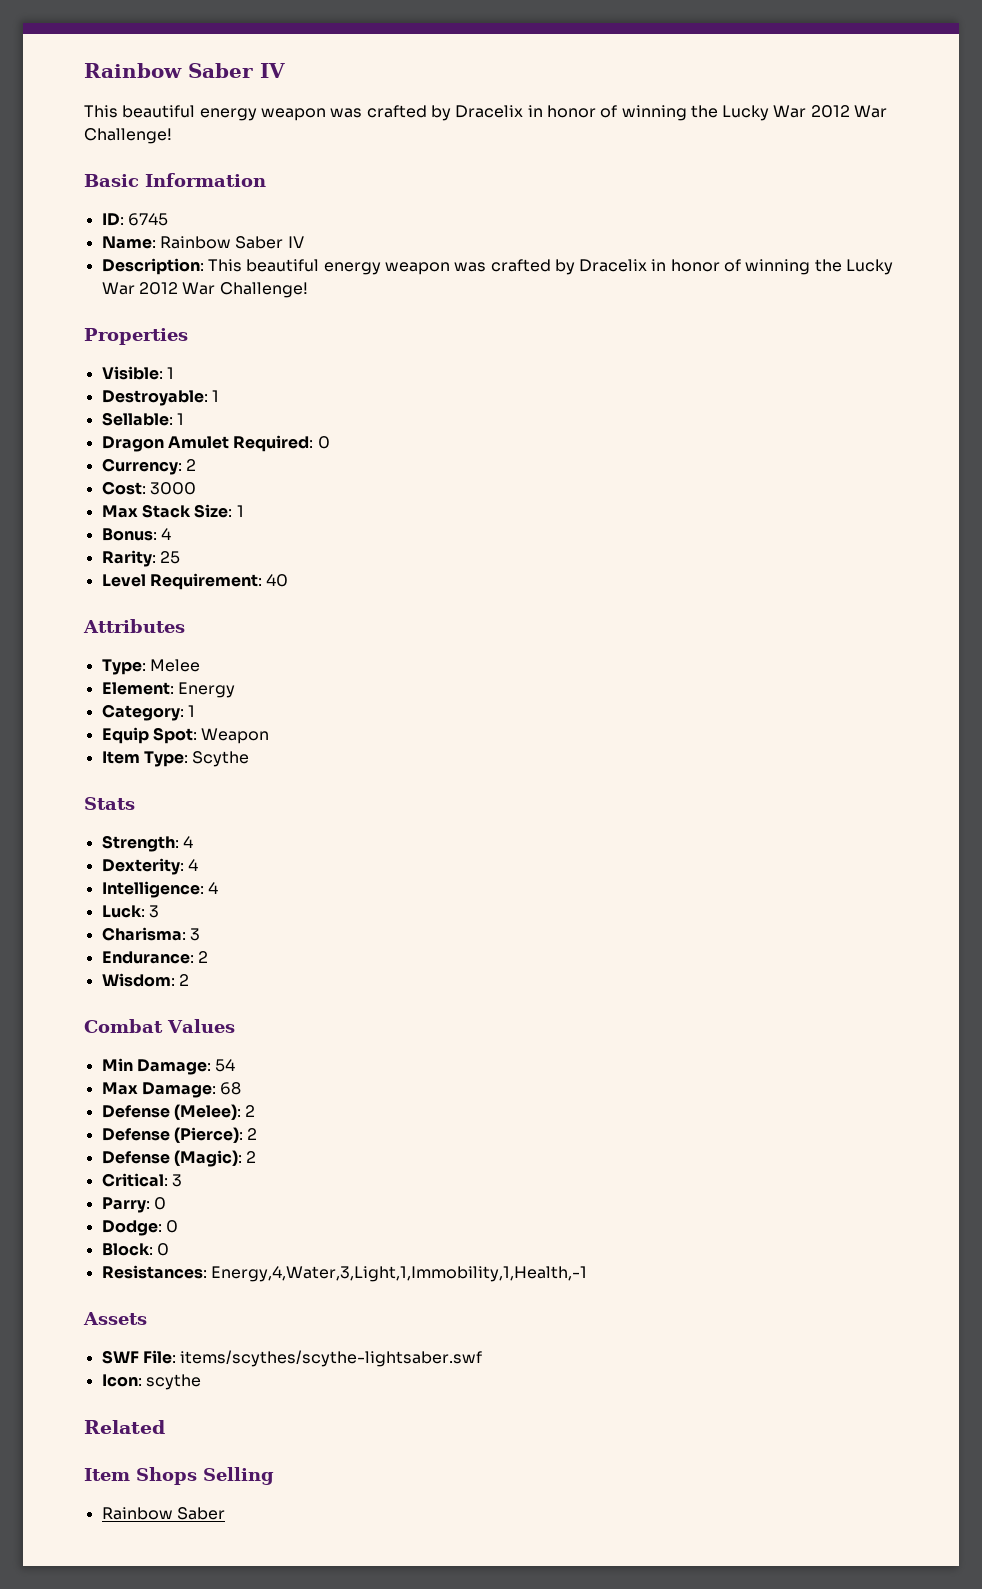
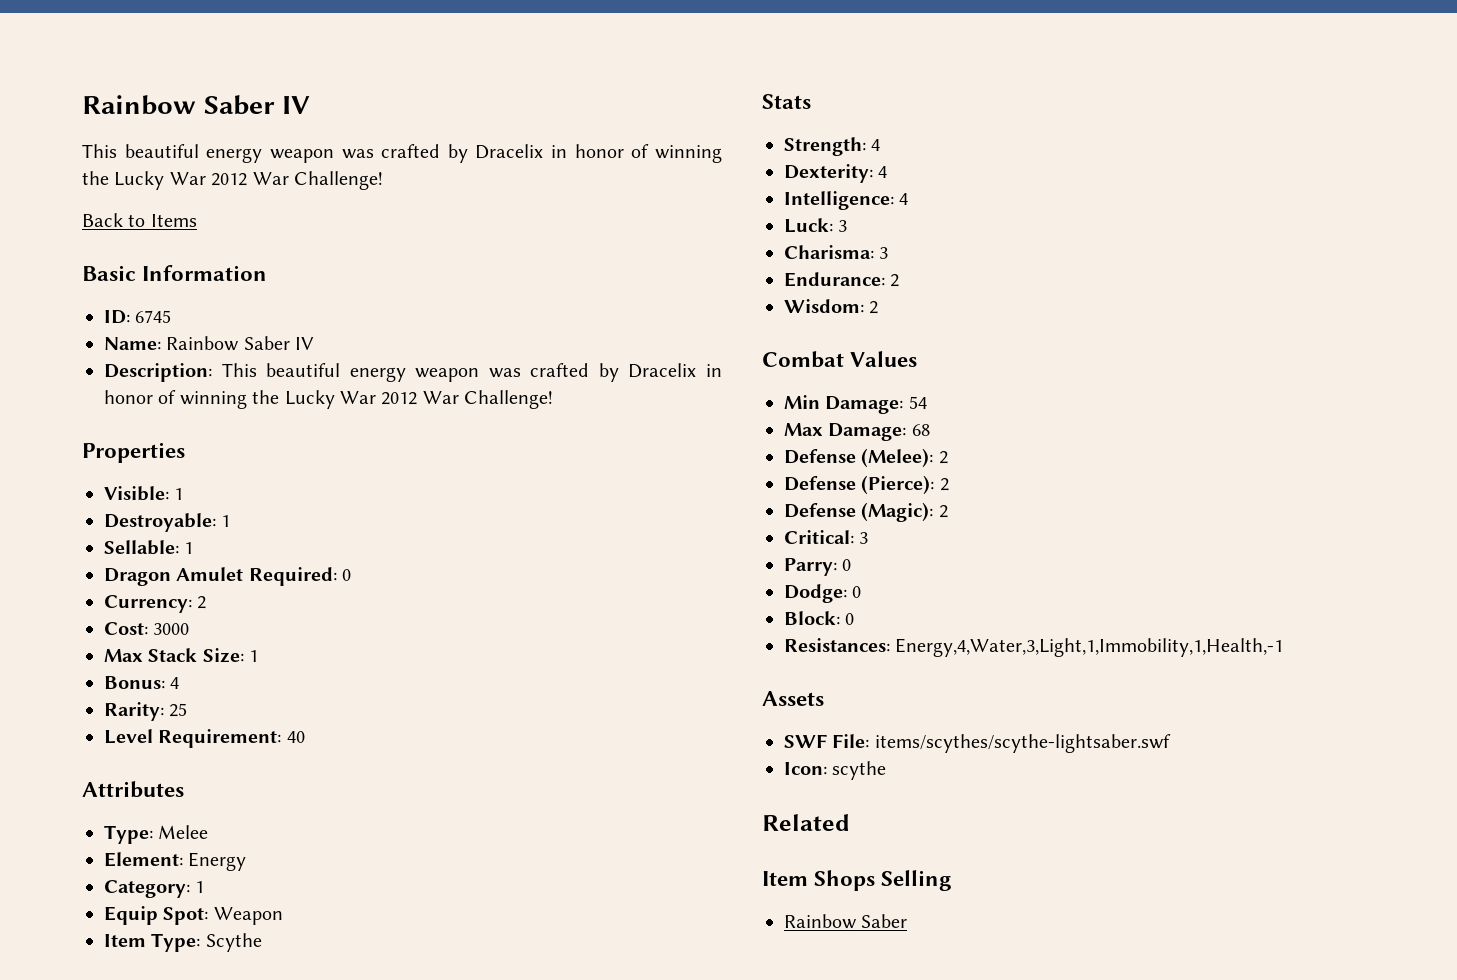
+ Back to Items

